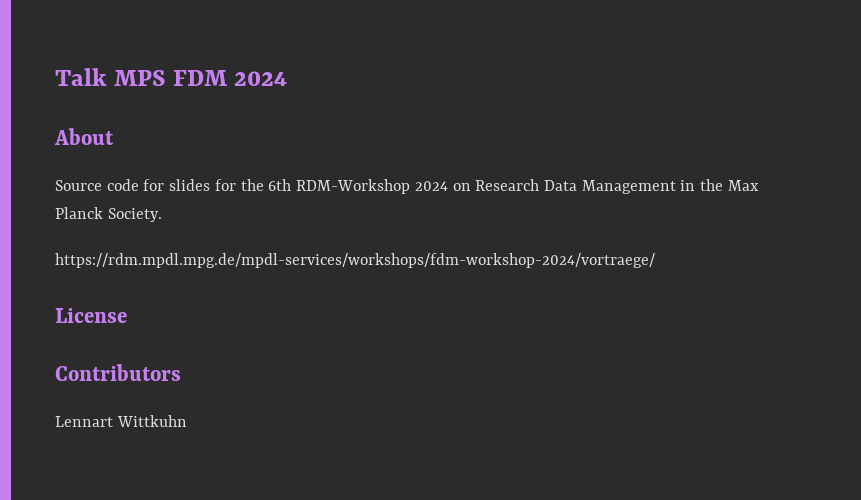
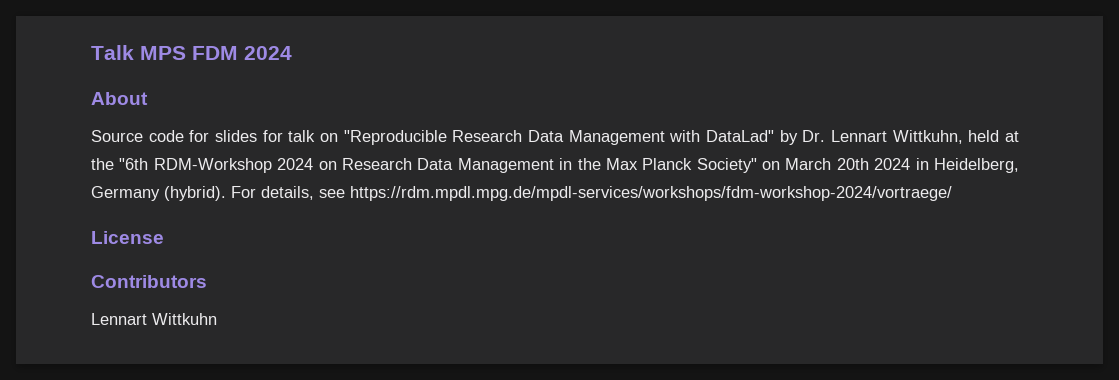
- Source code for slides for the 6th RDM-Workshop 2024 on Research Data Management in the Max Planck Society.
- https://rdm.mpdl.mpg.de/mpdl-services/workshops/fdm-workshop-2024/vortraege/
+ Source code for slides for talk on "Reproducible Research Data Management with DataLad" by Dr. Lennart Wittkuhn, held at the "6th RDM-Workshop 2024 on Research Data Management in the Max Planck Society" on March 20th 2024 in Heidelberg, Germany (hybrid). For details, see https://rdm.mpdl.mpg.de/mpdl-services/workshops/fdm-workshop-2024/vortraege/

